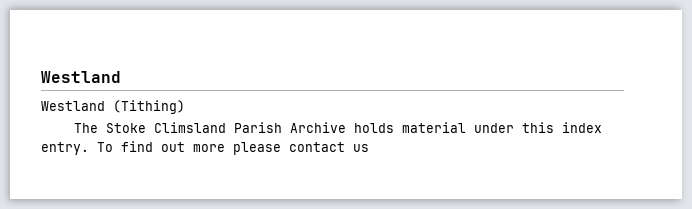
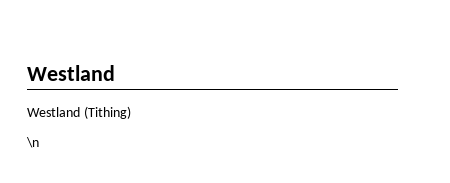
- The Stoke Climsland Parish Archive holds material under this index entry. To find out more please contact us
+ \n

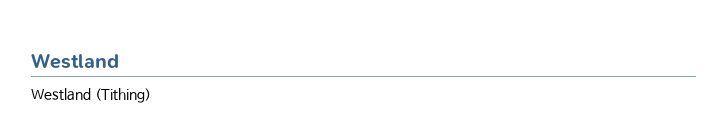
- \n

